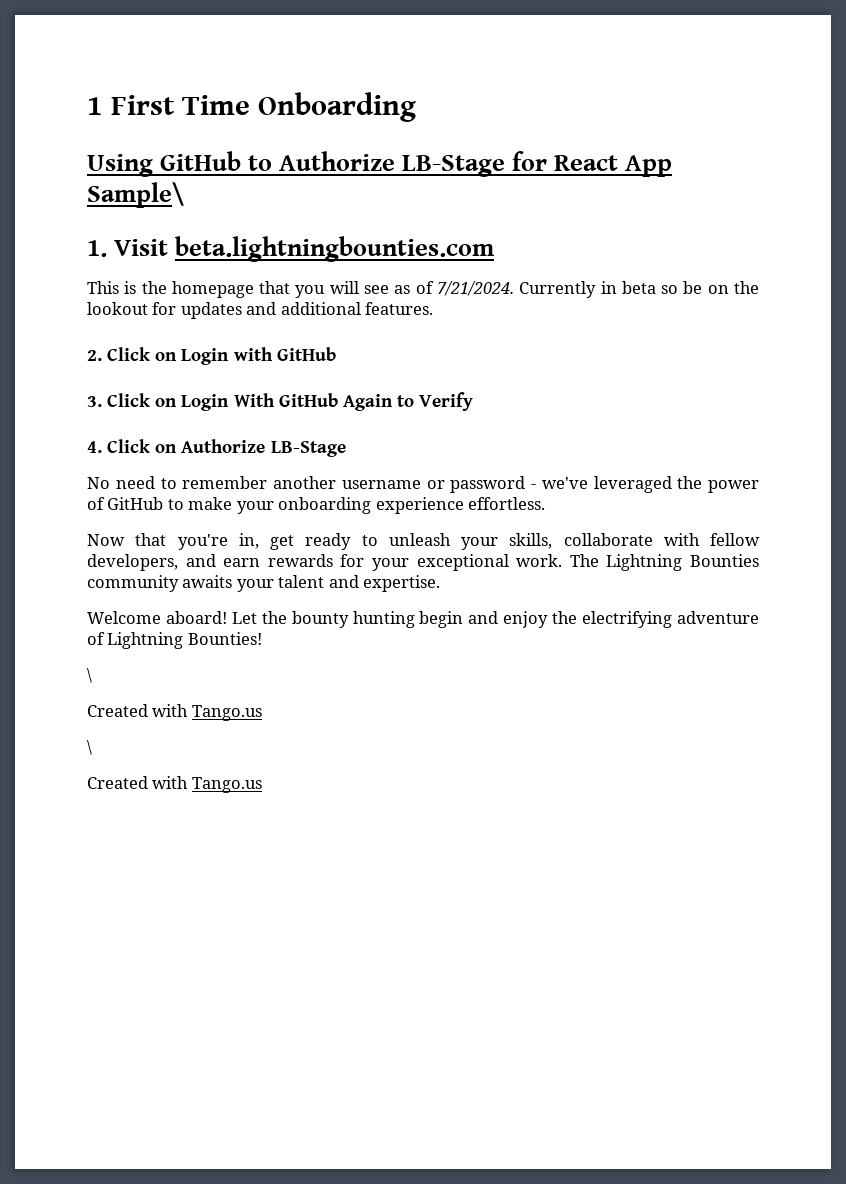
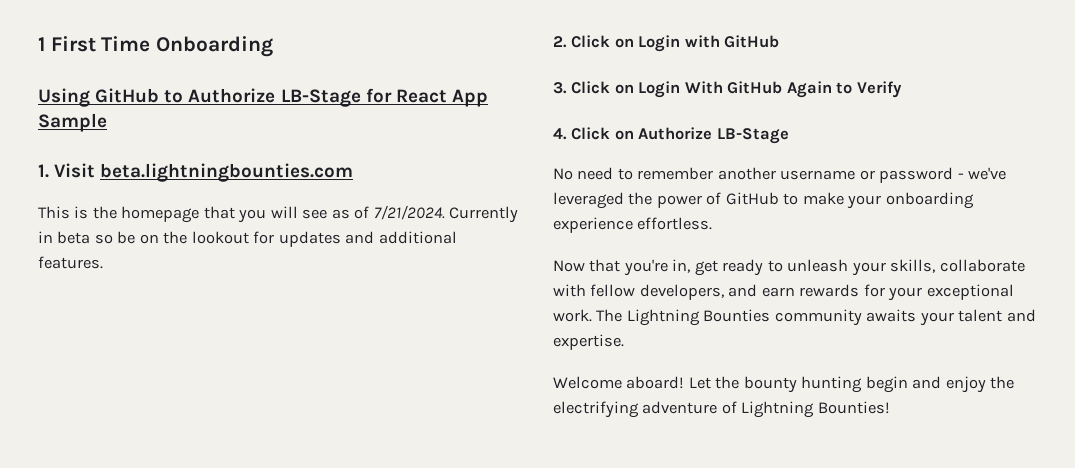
- Using GitHub to Authorize LB-Stage for React App Sample\
+ Using GitHub to Authorize LB-Stage for React App Sample
  Let the bounty hunting begin and enjoy the electrifying adventure of Lightning Bounties!
- \
- Created with Tango.us
- \
- Created with Tango.us

